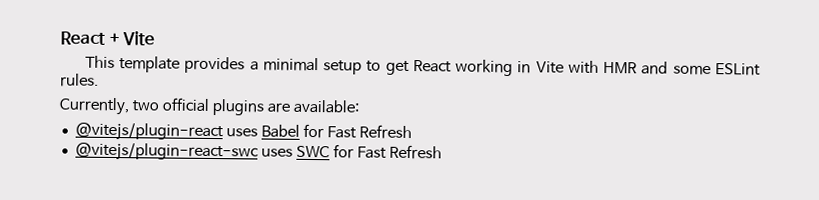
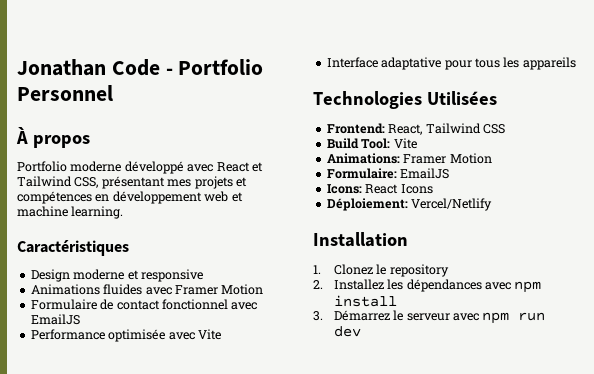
- React + Vite
- This template provides a minimal setup to get React working in Vite with HMR and some ESLint rules.
- Currently, two official plugins are available:
- @vitejs/plugin-react uses Babel for Fast Refresh
- @vitejs/plugin-react-swc uses SWC for Fast Refresh
+ Jonathan Code - Portfolio Personnel
+ À propos
+ Portfolio moderne développé avec React et Tailwind CSS, présentant mes projets et compétences en développement web et machine learning.
+ Caractéristiques
+ Design moderne et responsive
+ Animations fluides avec Framer Motion
+ Formulaire de contact fonctionnel avec EmailJS
+ Performance optimisée avec Vite
+ Interface adaptative pour tous les appareils
+ Technologies Utilisées
+ Frontend: React, Tailwind CSS
+ Build Tool: Vite
+ Animations: Framer Motion
+ Formulaire: EmailJS
+ Icons: React Icons
+ Déploiement: Vercel/Netlify
+ Installation
+ 1. Clonez le repository
+ 2. Installez les dépendances avec npm install
+ 3. Démarrez le serveur avec npm run dev

